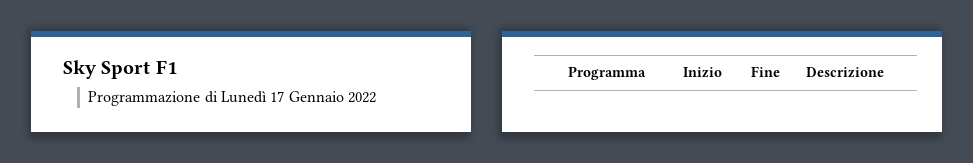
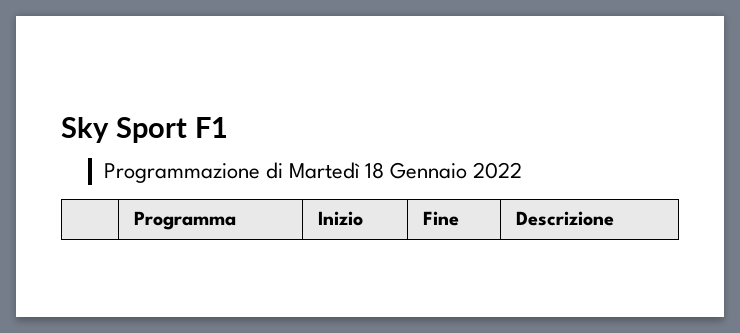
- Programmazione di Lunedì 17 Gennaio 2022
+ Programmazione di Martedì 18 Gennaio 2022

